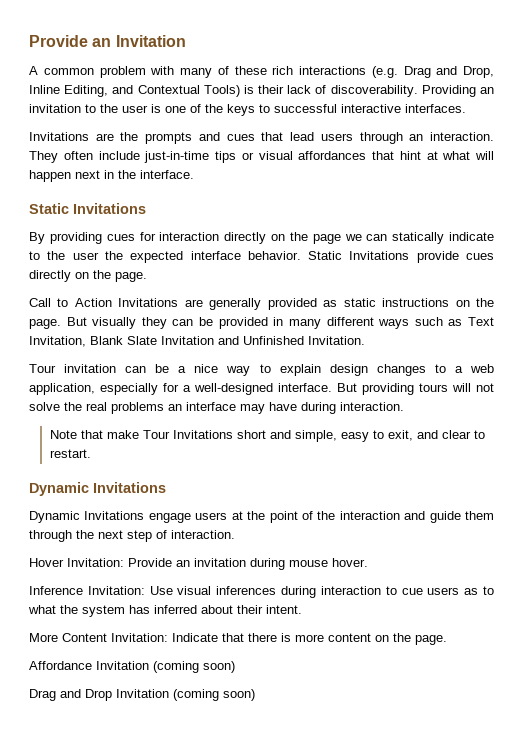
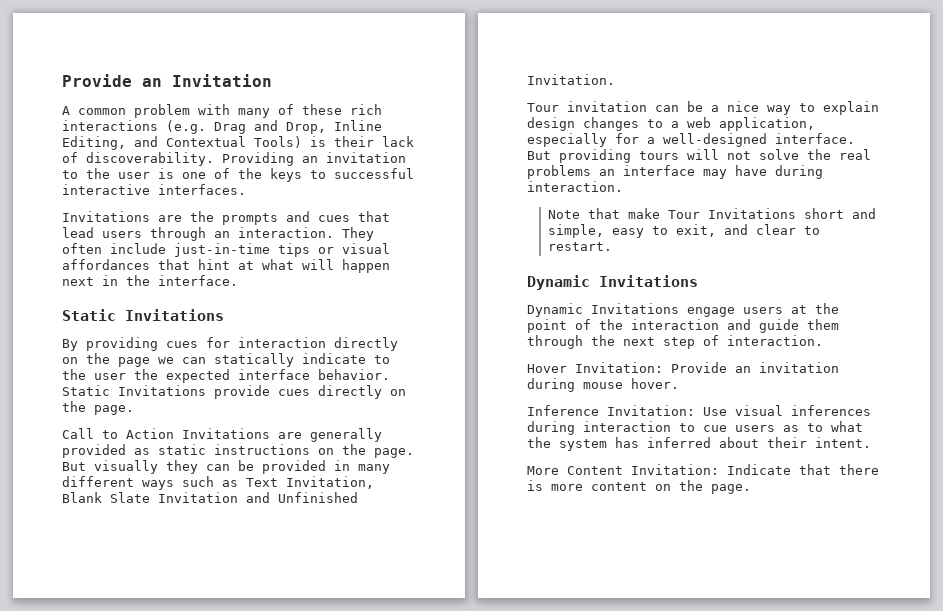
- Affordance Invitation (coming soon)
- Drag and Drop Invitation (coming soon)

